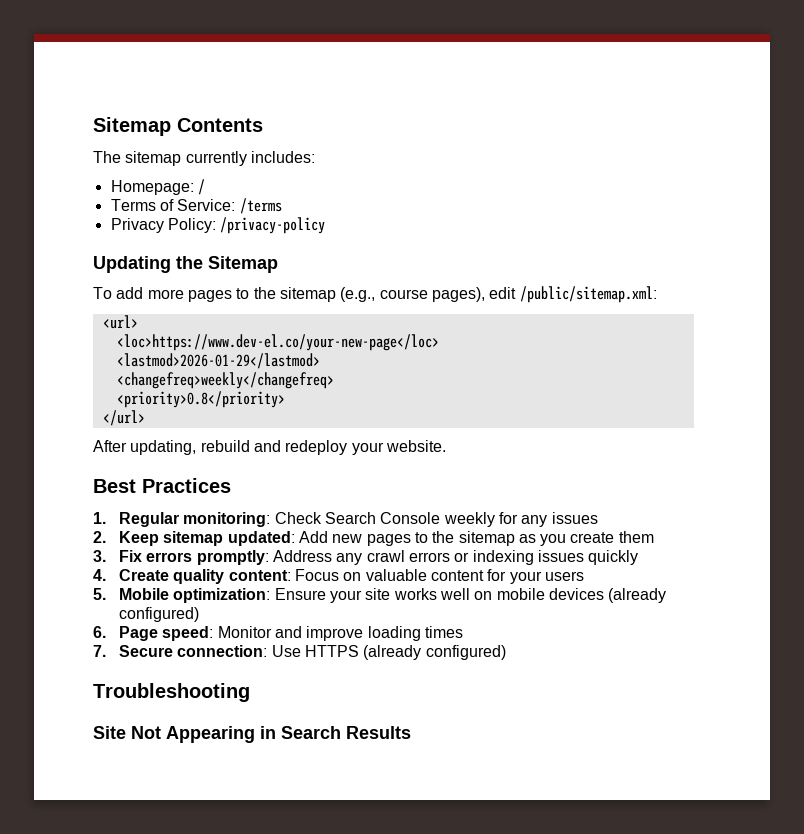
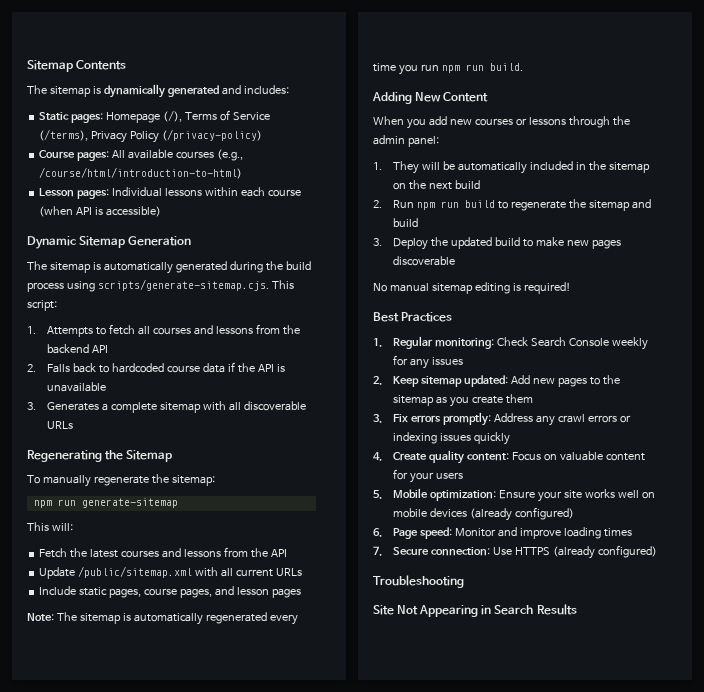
- The sitemap currently includes:
- Homepage: /
- Terms of Service: /terms
- Privacy Policy: /privacy-policy
- Updating the Sitemap
- To add more pages to the sitemap (e.g., course pages), edit /public/sitemap.xml:
- <url>
- <loc>https://www.dev-el.co/your-new-page</loc>
- <lastmod>2026-01-29</lastmod>
- <changefreq>weekly</changefreq>
- <priority>0.8</priority>
- </url>
- After updating, rebuild and redeploy your website.
+ The sitemap is dynamically generated and includes:
+ Static pages: Homepage (/), Terms of Service (/terms), Privacy Policy (/privacy-policy)
+ Course pages: All available courses (e.g., /course/html/introduction-to-html)
+ Lesson pages: Individual lessons within each course (when API is accessible)
+ Dynamic Sitemap Generation
+ The sitemap is automatically generated during the build process using scripts/generate-sitemap.cjs. This script:
+ 1. Attempts to fetch all courses and lessons from the backend API
+ 2. Falls back to hardcoded course data if the API is unavailable
+ 3. Generates a complete sitemap with all discoverable URLs
+ Regenerating the Sitemap
+ To manually regenerate the sitemap:
+ npm run generate-sitemap
+ This will:
+ Fetch the latest courses and lessons from the API
+ Update /public/sitemap.xml with all current URLs
+ Include static pages, course pages, and lesson pages
+ Note: The sitemap is automatically regenerated every time you run npm run build.
+ Adding New Content
+ When you add new courses or lessons through the admin panel:
+ 1. They will be automatically included in the sitemap on the next build
+ 2. Run npm run build to regenerate the sitemap and build
+ 3. Deploy the updated build to make new pages discoverable
+ No manual sitemap editing is required!

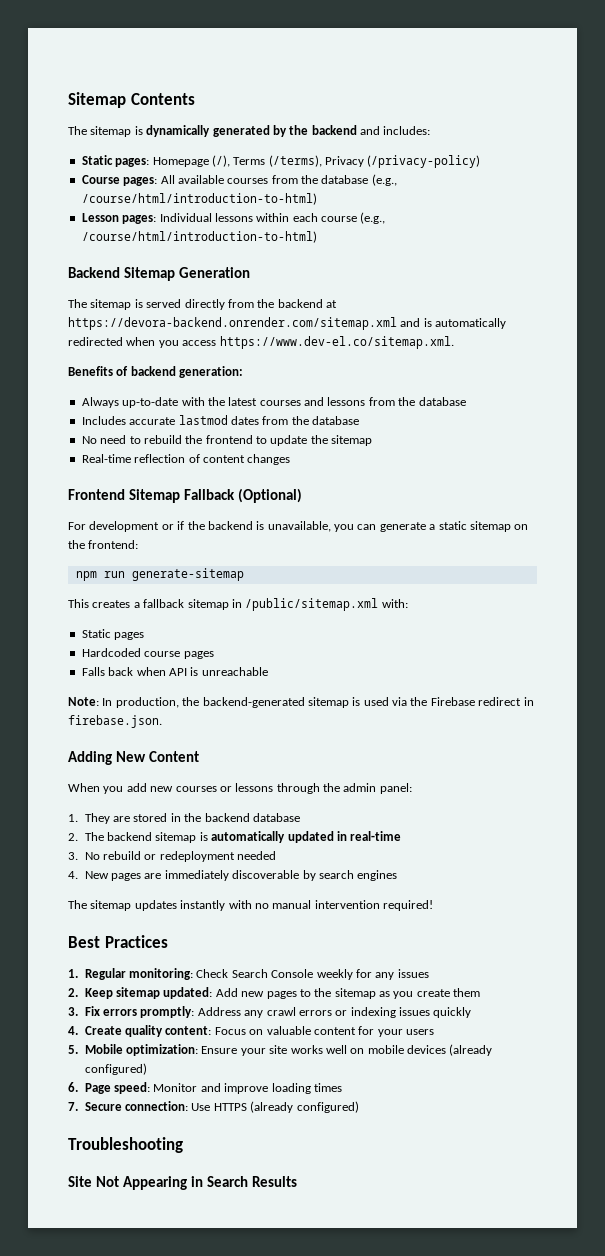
- The sitemap is dynamically generated and includes:
+ The sitemap is dynamically generated by the backend and includes:
- Static pages: Homepage (/), Terms of Service (/terms), Privacy Policy (/privacy-policy)
+ Static pages: Homepage (/), Terms (/terms), Privacy (/privacy-policy)
- Course pages: All available courses (e.g., /course/html/introduction-to-html)
+ Course pages: All available courses from the database (e.g., /course/html/introduction-to-html)
- Lesson pages: Individual lessons within each course (when API is accessible)
- Dynamic Sitemap Generation
+ Lesson pages: Individual lessons within each course (e.g., /course/html/introduction-to-html)
+ Backend Sitemap Generation
- The sitemap is automatically generated during the build process using scripts/generate-sitemap.cjs. This script:
- 1. Attempts to fetch all courses and lessons from the backend API
- 2. Falls back to hardcoded course data if the API is unavailable
- 3. Generates a complete sitemap with all discoverable URLs
- Regenerating the Sitemap
- To manually regenerate the sitemap:
+ The sitemap is served directly from the backend at https://devora-backend.onrender.com/sitemap.xml and is automatically redirected when you access https://www.dev-el.co/sitemap.xml.
+ Benefits of backend generation:
+ Always up-to-date with the latest courses and lessons from the database
+ Includes accurate lastmod dates from the database
+ No need to rebuild the frontend to update the sitemap
+ Real-time reflection of content changes
+ Frontend Sitemap Fallback (Optional)
+ For development or if the backend is unavailable, you can generate a static sitemap on the frontend:
  npm run generate-sitemap
- This will:
- Fetch the latest courses and lessons from the API
- Update /public/sitemap.xml with all current URLs
- Include static pages, course pages, and lesson pages
- Note: The sitemap is automatically regenerated every time you run npm run build.
+ This creates a fallback sitemap in /public/sitemap.xml with:
+ Static pages
+ Hardcoded course pages
+ Falls back when API is unreachable
+ Note: In production, the backend-generated sitemap is used via the Firebase redirect in firebase.json.
- 1. They will be automatically included in the sitemap on the next build
- 2. Run npm run build to regenerate the sitemap and build
- 3. Deploy the updated build to make new pages discoverable
- No manual sitemap editing is required!
+ 1. They are stored in the backend database
+ 2. The backend sitemap is automatically updated in real-time
+ 3. No rebuild or redeployment needed
+ 4. New pages are immediately discoverable by search engines
+ The sitemap updates instantly with no manual intervention required!

